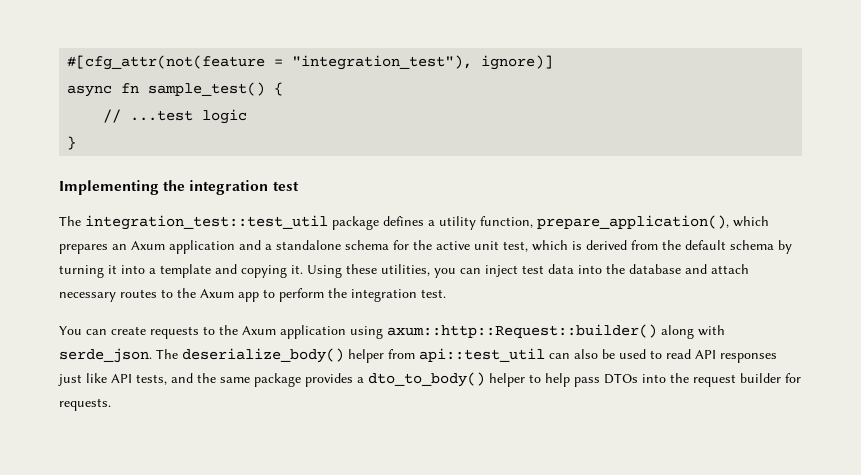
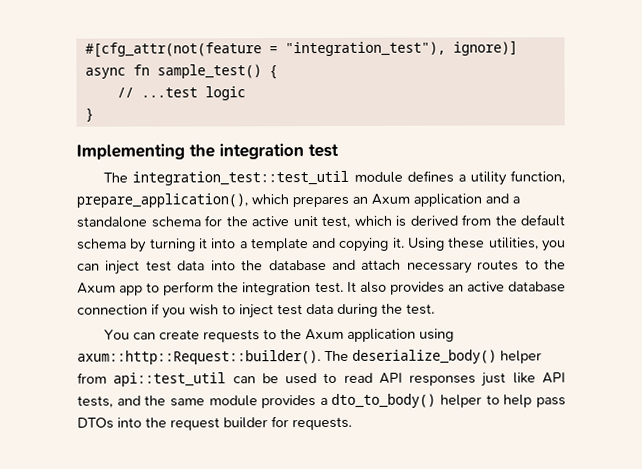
- The integration_test::test_util package defines a utility function, prepare_application(), which prepares an Axum application and a standalone schema for the active unit test, which is derived from the default schema by turning it into a template and copying it.
+ The integration_test::test_util module defines a utility function, prepare_application(), which prepares an Axum application and a standalone schema for the active unit test, which is derived from the default schema by turning it into a template and copying it.
+ It also provides an active database connection if you wish to inject test data during the test.
- You can create requests to the Axum application using axum::http::Request::builder() along with serde_json.
+ You can create requests to the Axum application using axum::http::Request::builder().
- The deserialize_body() helper from api::test_util can also be used to read API responses just like API tests, and the same package provides a dto_to_body() helper to help pass DTOs into the request builder for requests.
+ The deserialize_body() helper from api::test_util can be used to read API responses just like API tests, and the same module provides a dto_to_body() helper to help pass DTOs into the request builder for requests.

